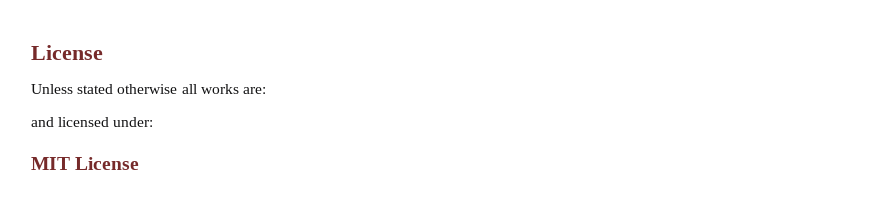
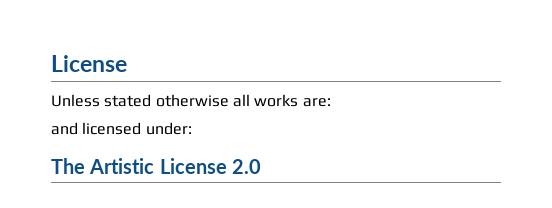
- MIT License
+ The Artistic License 2.0

